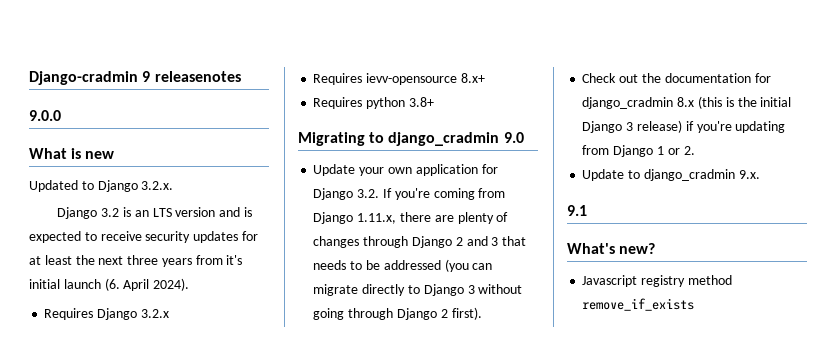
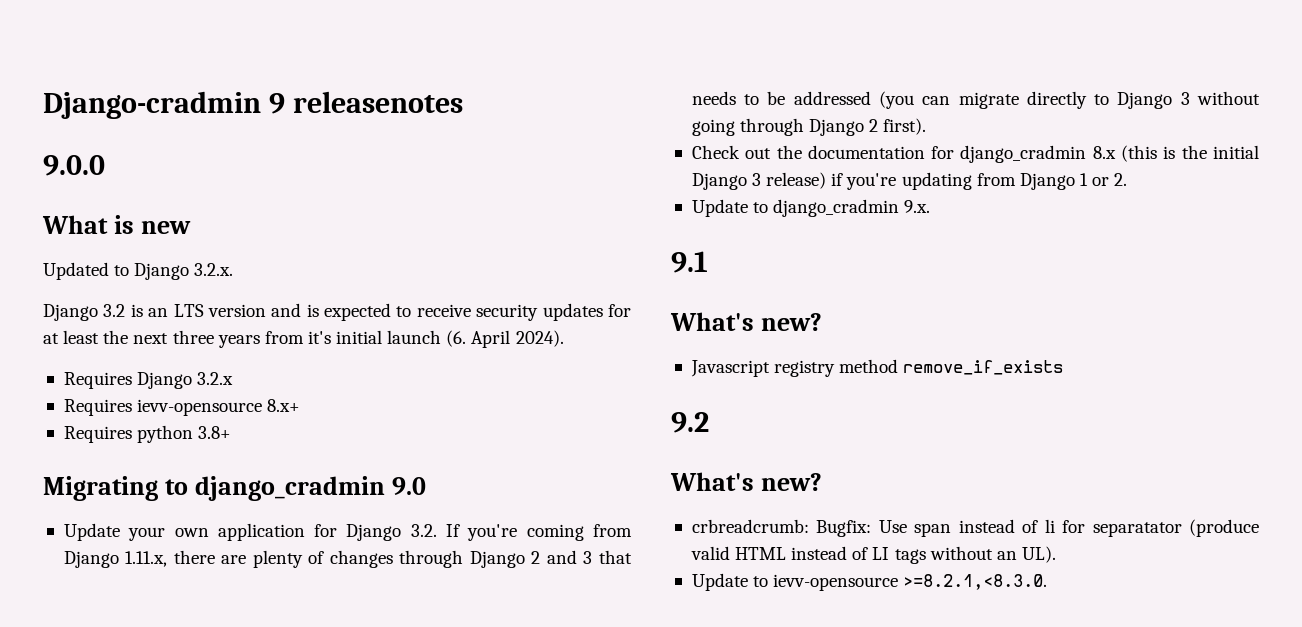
+ 9.2
+ What's new?
+ crbreadcrumb: Bugfix: Use span instead of li for separatator (produce valid HTML instead of LI tags without an UL).
+ Update to ievv-opensource >=8.2.1,<8.3.0.

